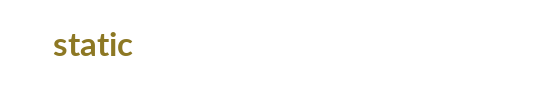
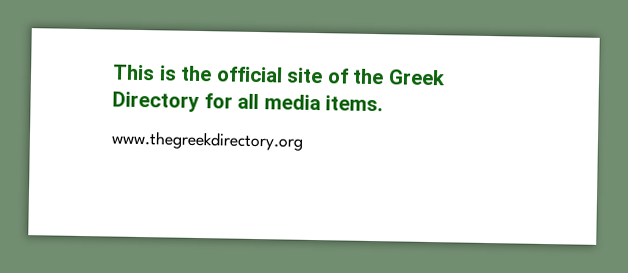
- static
+ This is the official site of the Greek Directory for all media items.
+ www.thegreekdirectory.org

